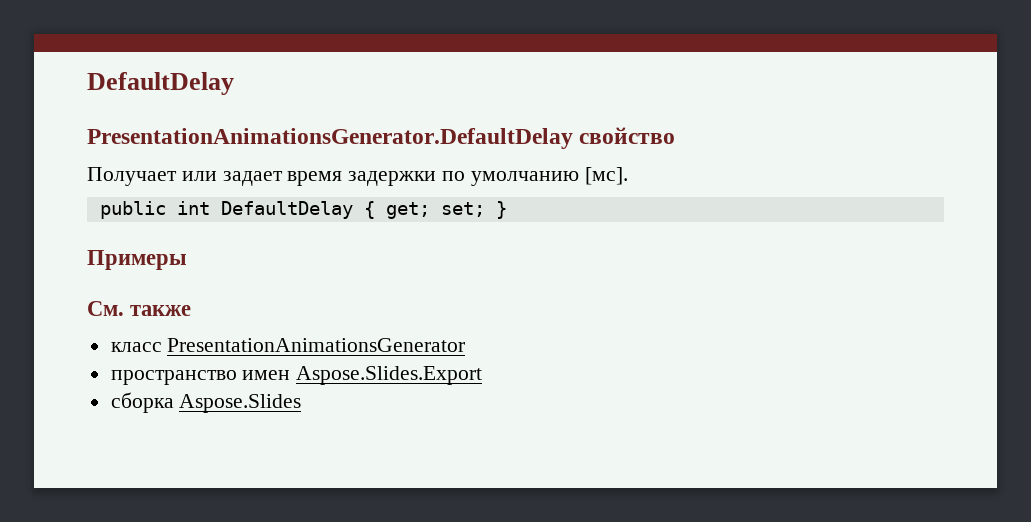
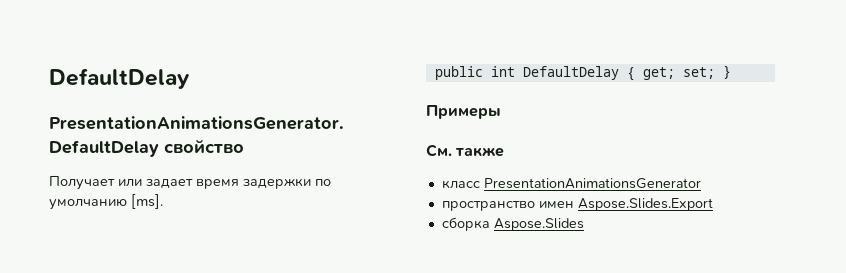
- Получает или задает время задержки по умолчанию [мс].
+ Получает или задает время задержки по умолчанию [ms].

